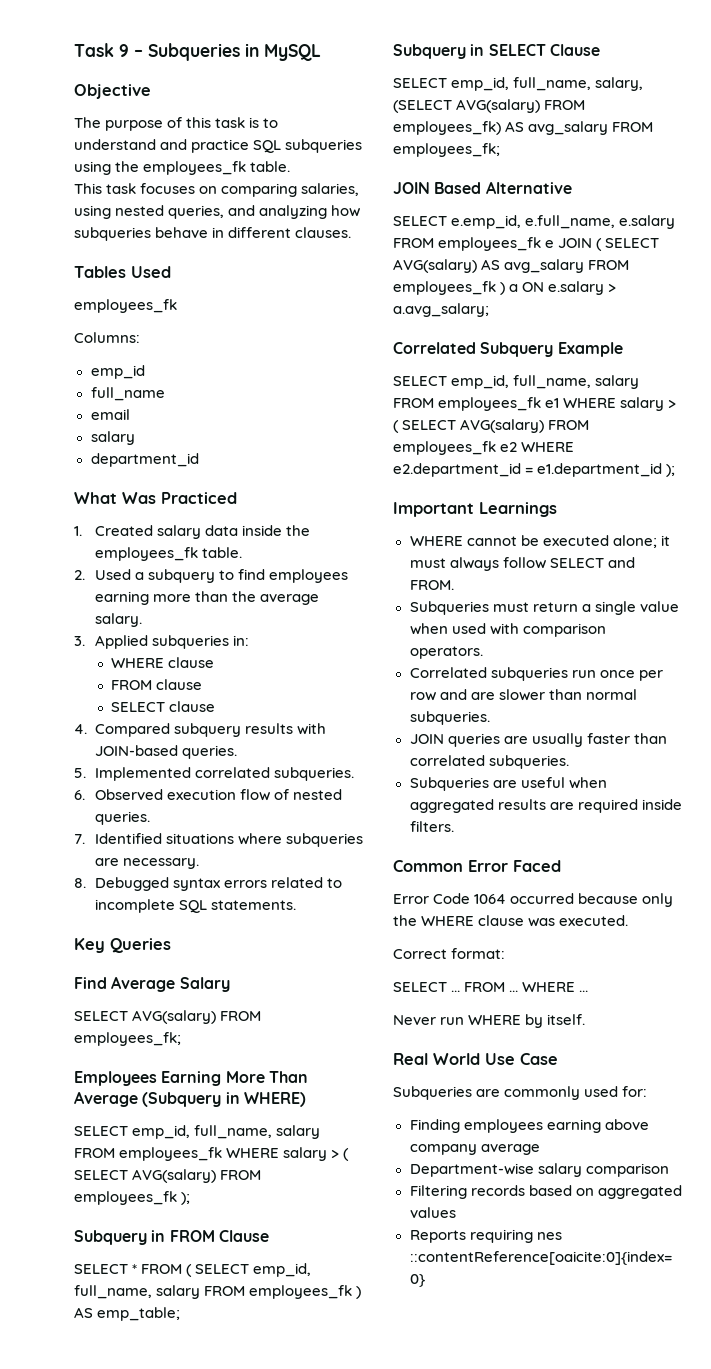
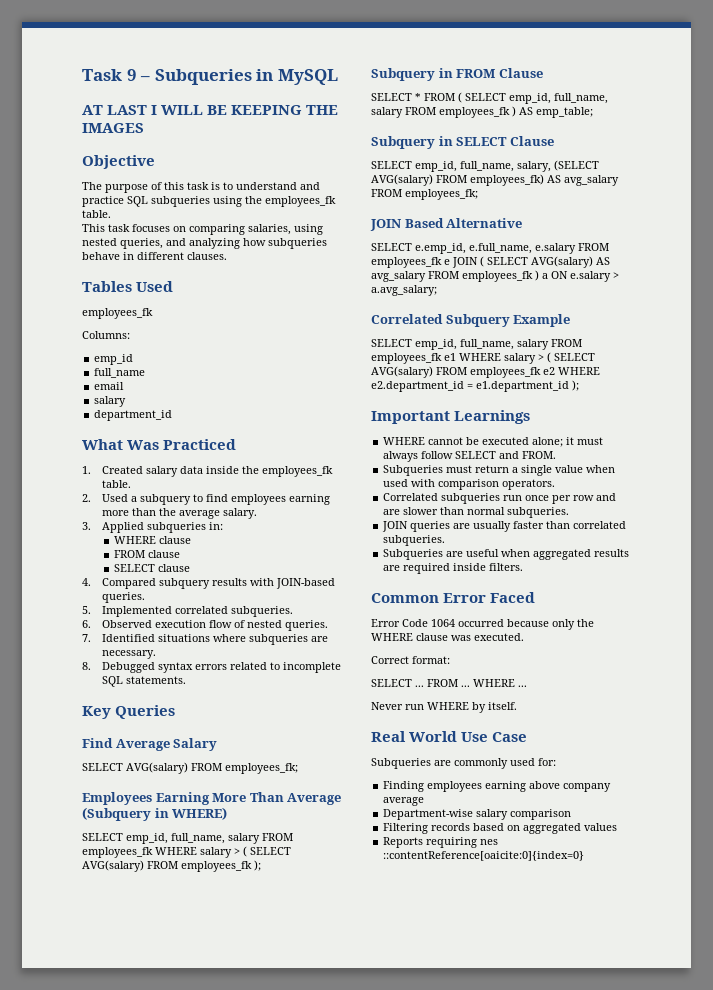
+ AT LAST I WILL BE KEEPING THE IMAGES

